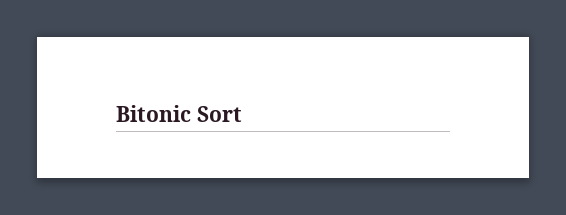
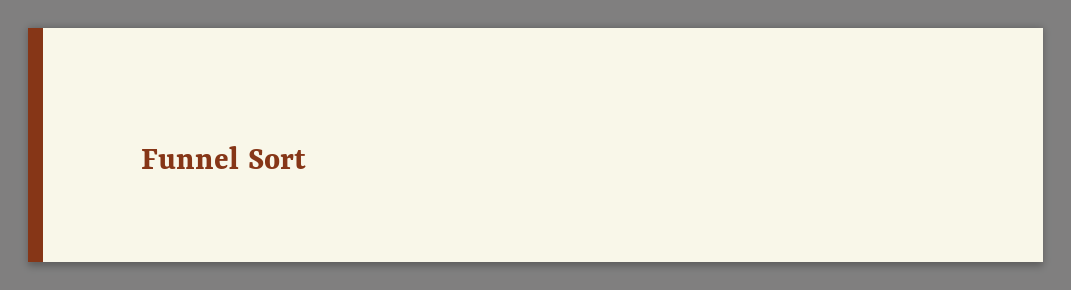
- Bitonic Sort
+ Funnel Sort

